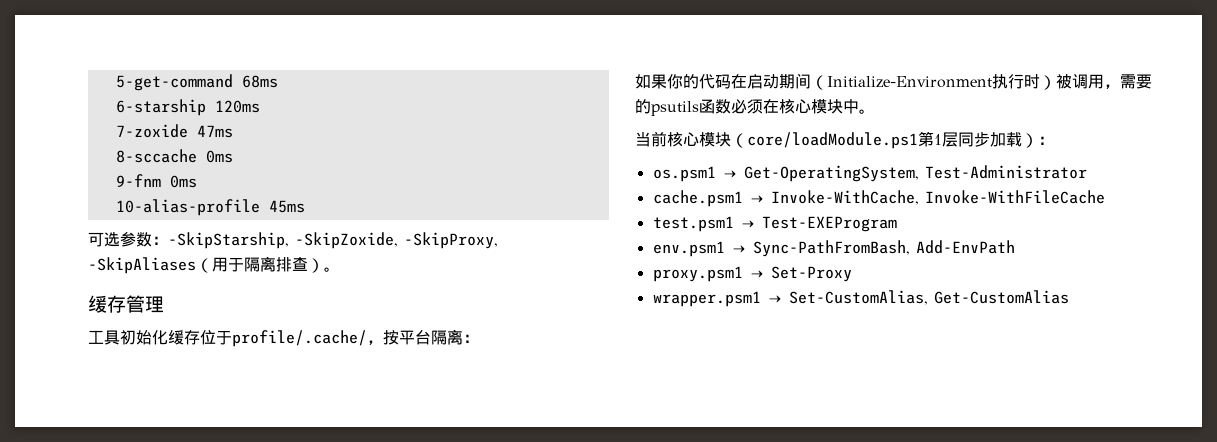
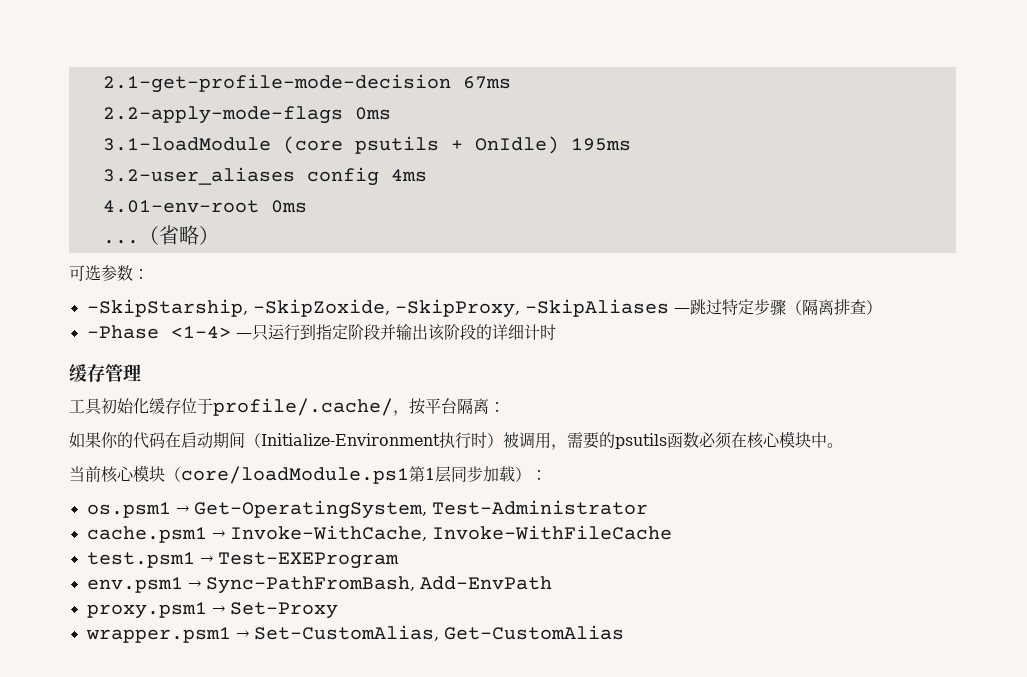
- 5-get-command 68ms
- 6-starship 120ms
- 7-zoxide 47ms
- 8-sccache 0ms
- 9-fnm 0ms
- 10-alias-profile 45ms
+ 2.1-get-profile-mode-decision 67ms
+ 2.2-apply-mode-flags 0ms
+ 3.1-loadModule (core psutils + OnIdle) 195ms
+ 3.2-user_aliases config 4ms
+ 4.01-env-root 0ms
+ ...（省略）
- 可选参数：-SkipStarship, -SkipZoxide, -SkipProxy, -SkipAliases（用于隔离排查）。
+ 可选参数：
+ -SkipStarship, -SkipZoxide, -SkipProxy, -SkipAliases —跳过特定步骤（隔离排查）
+ -Phase <1-4> —只运行到指定阶段并输出该阶段的详细计时

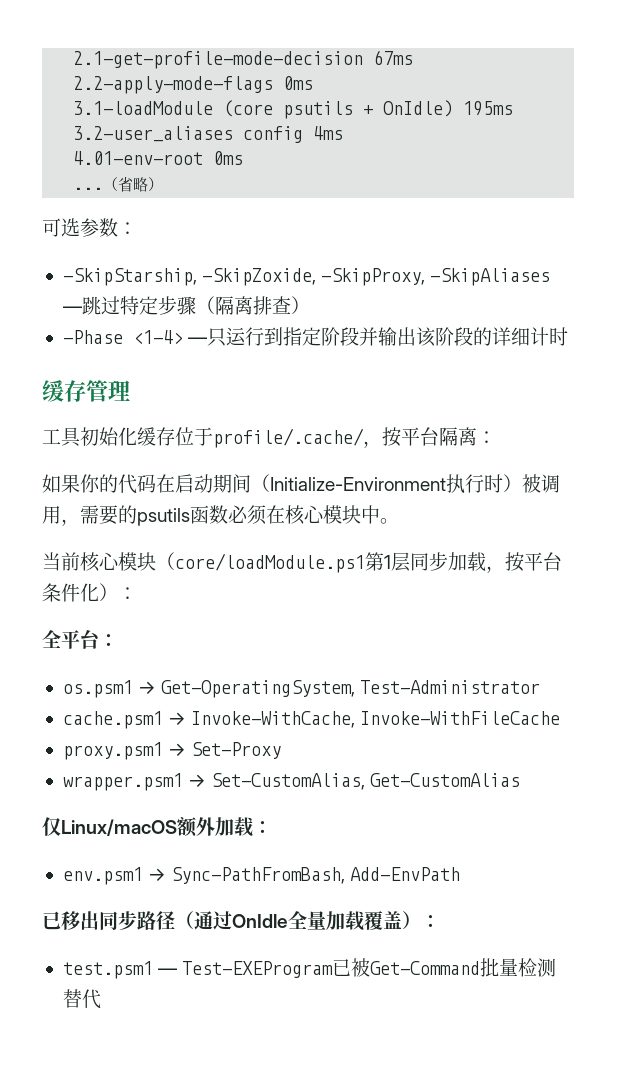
- 当前核心模块（core/loadModule.ps1第1层同步加载）：
+ 当前核心模块（core/loadModule.ps1第1层同步加载，按平台条件化）：
+ 全平台：
- test.psm1 → Test-EXEProgram
- env.psm1 → Sync-PathFromBash, Add-EnvPath
+ 仅Linux/macOS额外加载：
+ env.psm1 → Sync-PathFromBash, Add-EnvPath
+ 已移出同步路径（通过OnIdle全量加载覆盖）：
+ test.psm1 — Test-EXEProgram已被Get-Command批量检测替代

